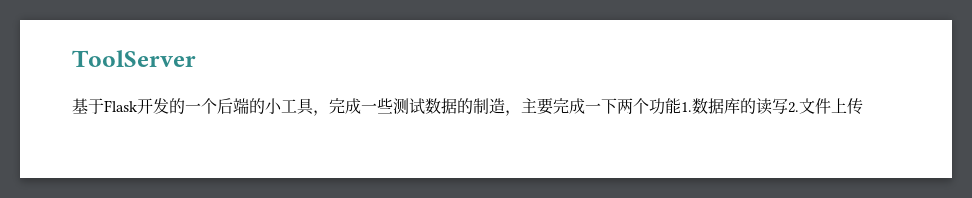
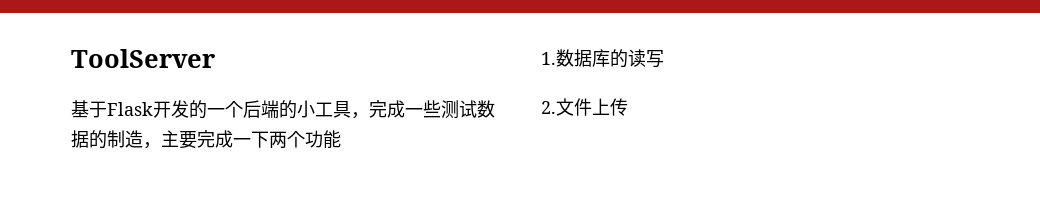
- 基于Flask开发的一个后端的小工具，完成一些测试数据的制造，主要完成一下两个功能1.数据库的读写2.文件上传
+ 基于Flask开发的一个后端的小工具，完成一些测试数据的制造，主要完成一下两个功能
+ 1.数据库的读写
+ 2.文件上传

